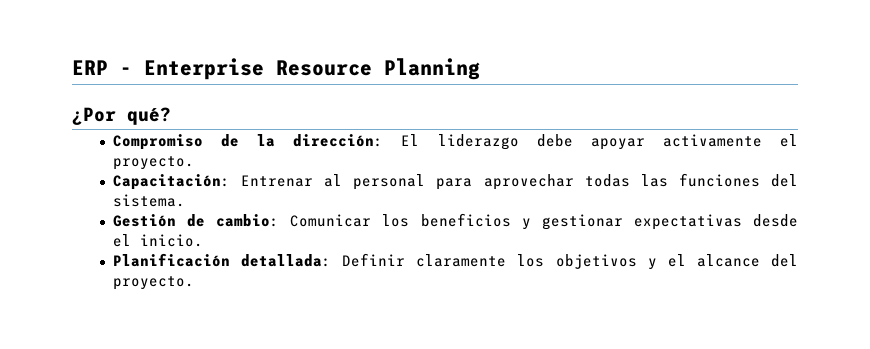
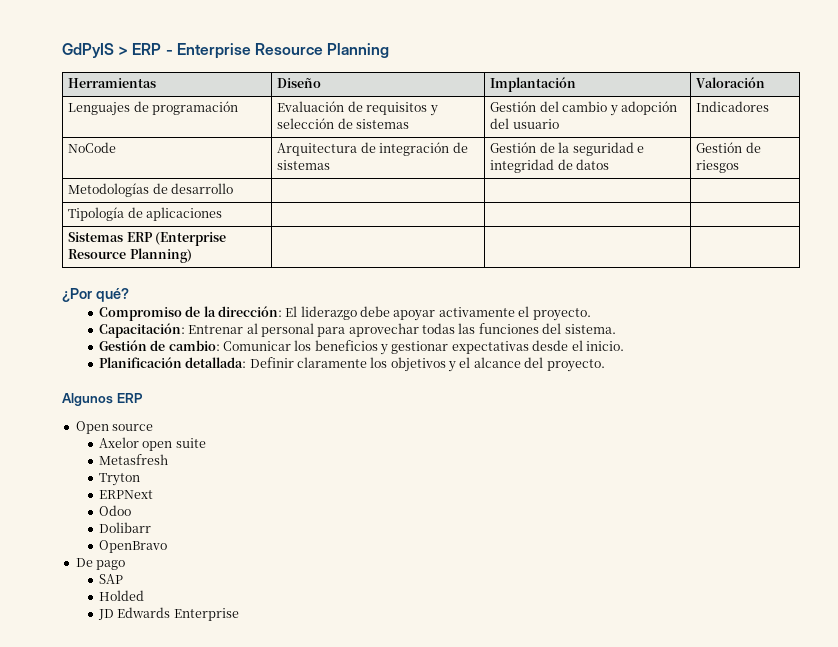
- ERP - Enterprise Resource Planning
+ GdPyIS > ERP - Enterprise Resource Planning
+ Herramientas | Diseño | Implantación | Valoración
+ Lenguajes de programación | Evaluación de requisitos y selección de sistemas | Gestión del cambio y adopción del usuario | Indicadores
+ NoCode | Arquitectura de integración de sistemas | Gestión de la seguridad e integridad de datos | Gestión de riesgos
+ Metodologías de desarrollo | | |
+ Tipología de aplicaciones | | |
+ Sistemas ERP (Enterprise Resource Planning) | | |
+ Algunos ERP
+ Open source
+ Axelor open suite
+ Metasfresh
+ Tryton
+ ERPNext
+ Odoo
+ Dolibarr
+ OpenBravo
+ De pago
+ SAP
+ Holded
+ JD Edwards Enterprise

